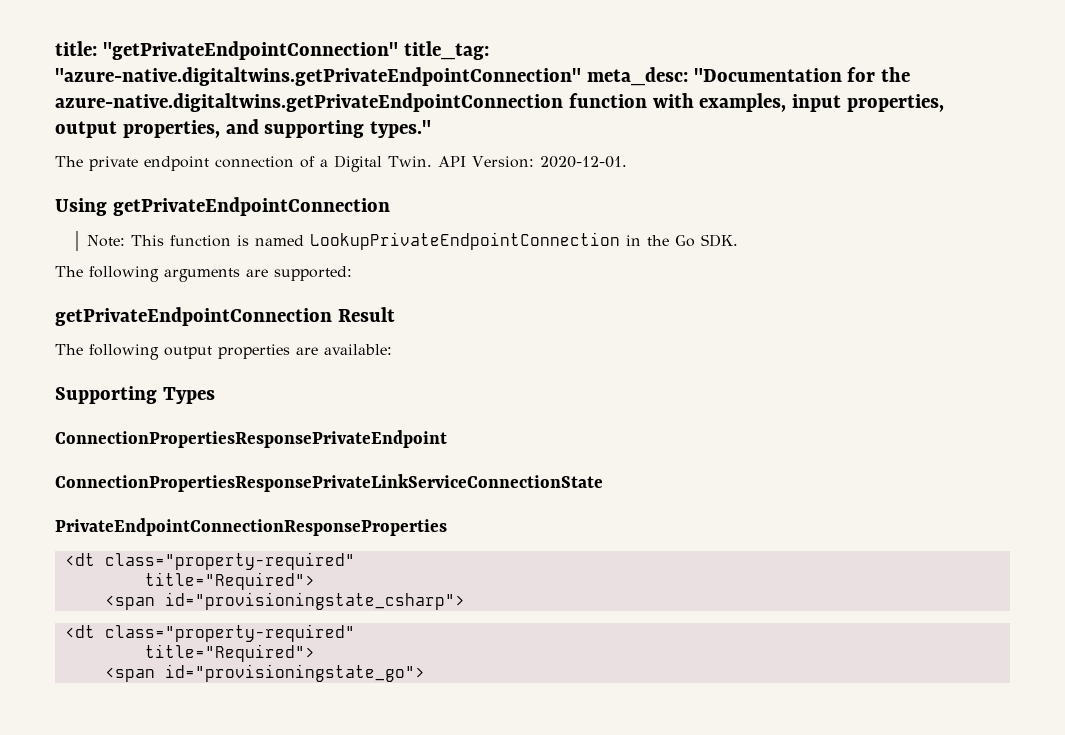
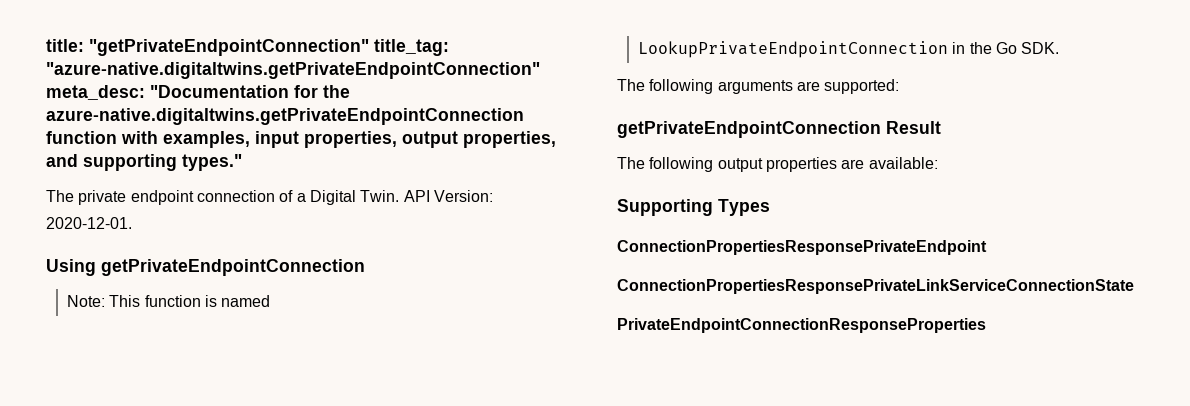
  PrivateEndpointConnectionResponseProperties
- <dt class="property-required"
- title="Required">
- <span id="provisioningstate_csharp">
- <dt class="property-required"
- title="Required">
- <span id="provisioningstate_go">

